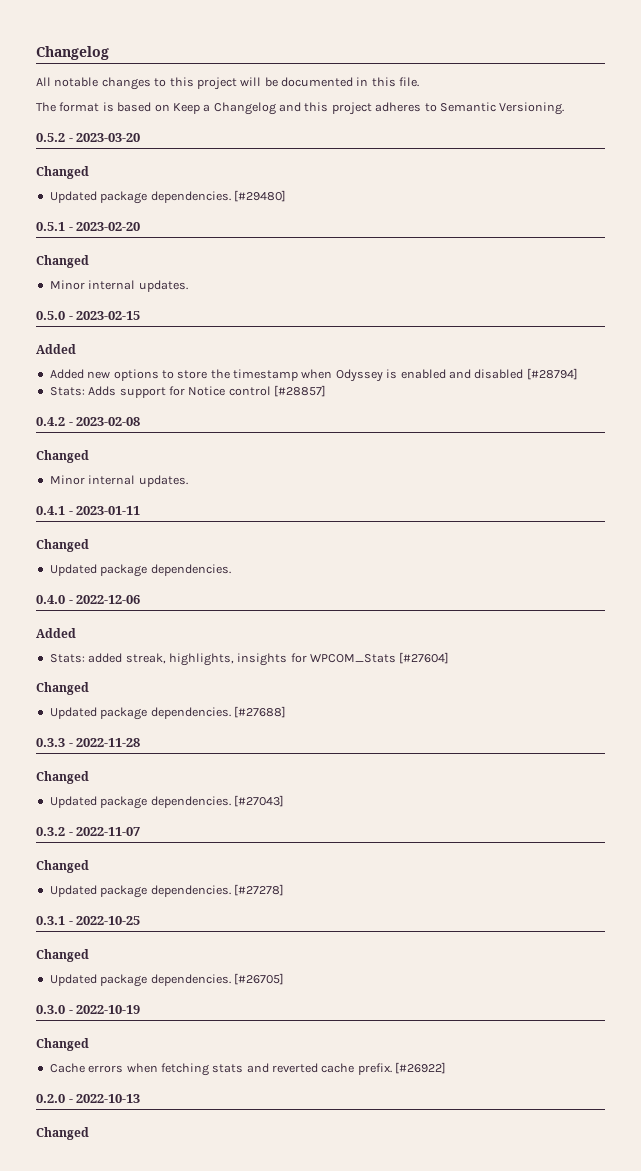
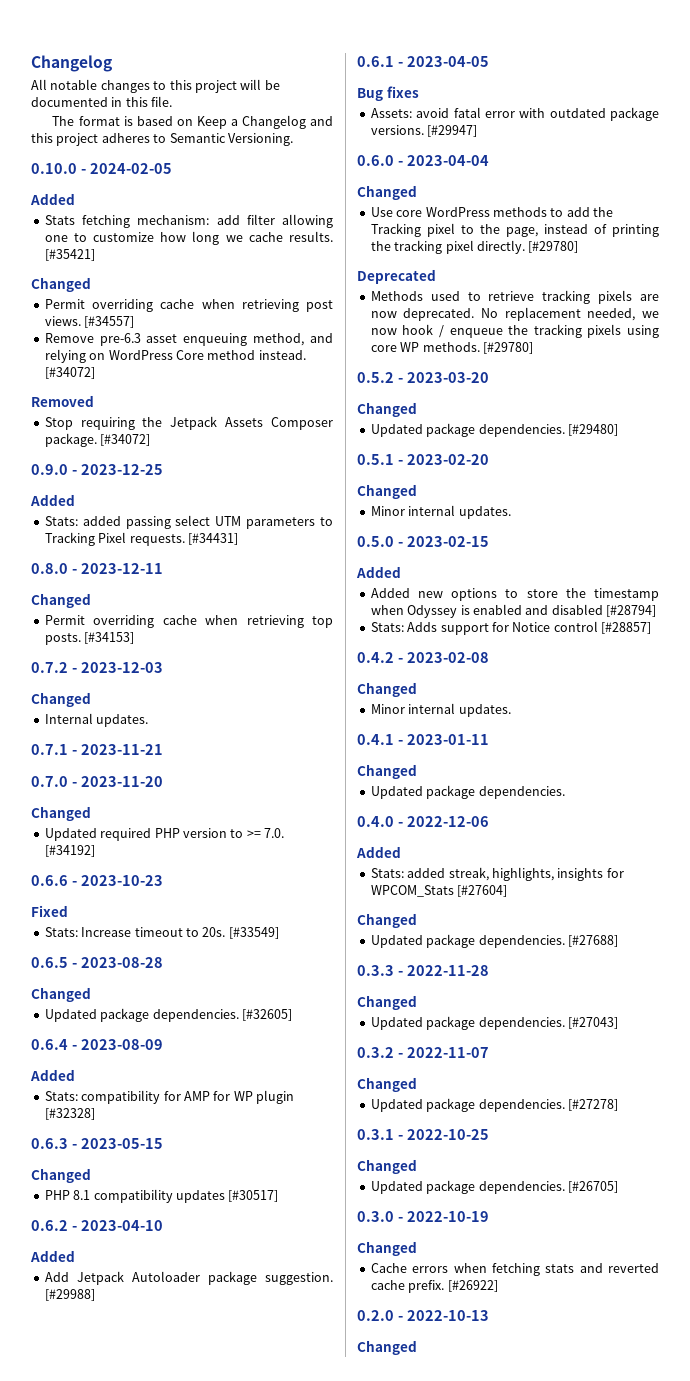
+ 0.10.0 - 2024-02-05
+ Added
+ Stats fetching mechanism: add filter allowing one to customize how long we cache results. [#35421]
+ Changed
+ Permit overriding cache when retrieving post views. [#34557]
+ Remove pre-6.3 asset enqueuing method, and relying on WordPress Core method instead. [#34072]
+ Removed
+ Stop requiring the Jetpack Assets Composer package. [#34072]
+ 0.9.0 - 2023-12-25
+ Added
+ Stats: added passing select UTM parameters to Tracking Pixel requests. [#34431]
+ 0.8.0 - 2023-12-11
+ Changed
+ Permit overriding cache when retrieving top posts. [#34153]
+ 0.7.2 - 2023-12-03
+ Changed
+ Internal updates.
+ 0.7.1 - 2023-11-21
+ 0.7.0 - 2023-11-20
+ Changed
+ Updated required PHP version to >= 7.0. [#34192]
+ 0.6.6 - 2023-10-23
+ Fixed
+ Stats: Increase timeout to 20s. [#33549]
+ 0.6.5 - 2023-08-28
+ Changed
+ Updated package dependencies. [#32605]
+ 0.6.4 - 2023-08-09
+ Added
+ Stats: compatibility for AMP for WP plugin [#32328]
+ 0.6.3 - 2023-05-15
+ Changed
+ PHP 8.1 compatibility updates [#30517]
+ 0.6.2 - 2023-04-10
+ Added
+ Add Jetpack Autoloader package suggestion. [#29988]
+ 0.6.1 - 2023-04-05
+ Bug fixes
+ Assets: avoid fatal error with outdated package versions. [#29947]
+ 0.6.0 - 2023-04-04
+ Changed
+ Use core WordPress methods to add the Tracking pixel to the page, instead of printing the tracking pixel directly. [#29780]
+ Deprecated
+ Methods used to retrieve tracking pixels are now deprecated. No replacement needed, we now hook / enqueue the tracking pixels using core WP methods. [#29780]

